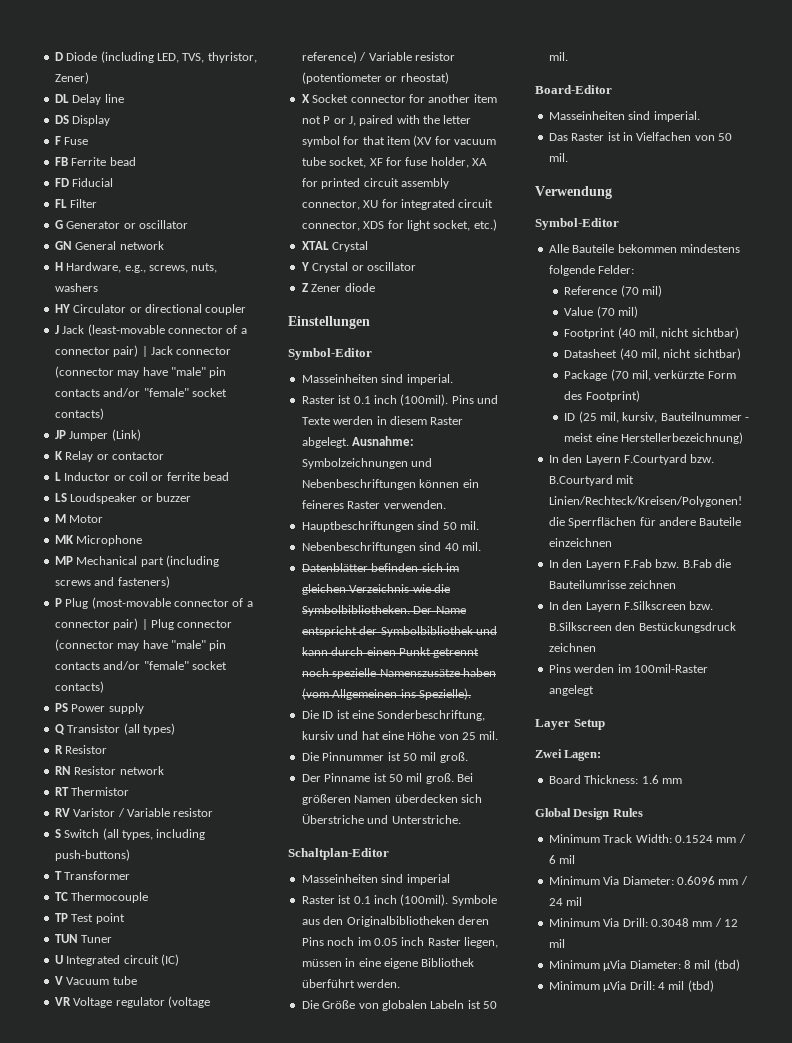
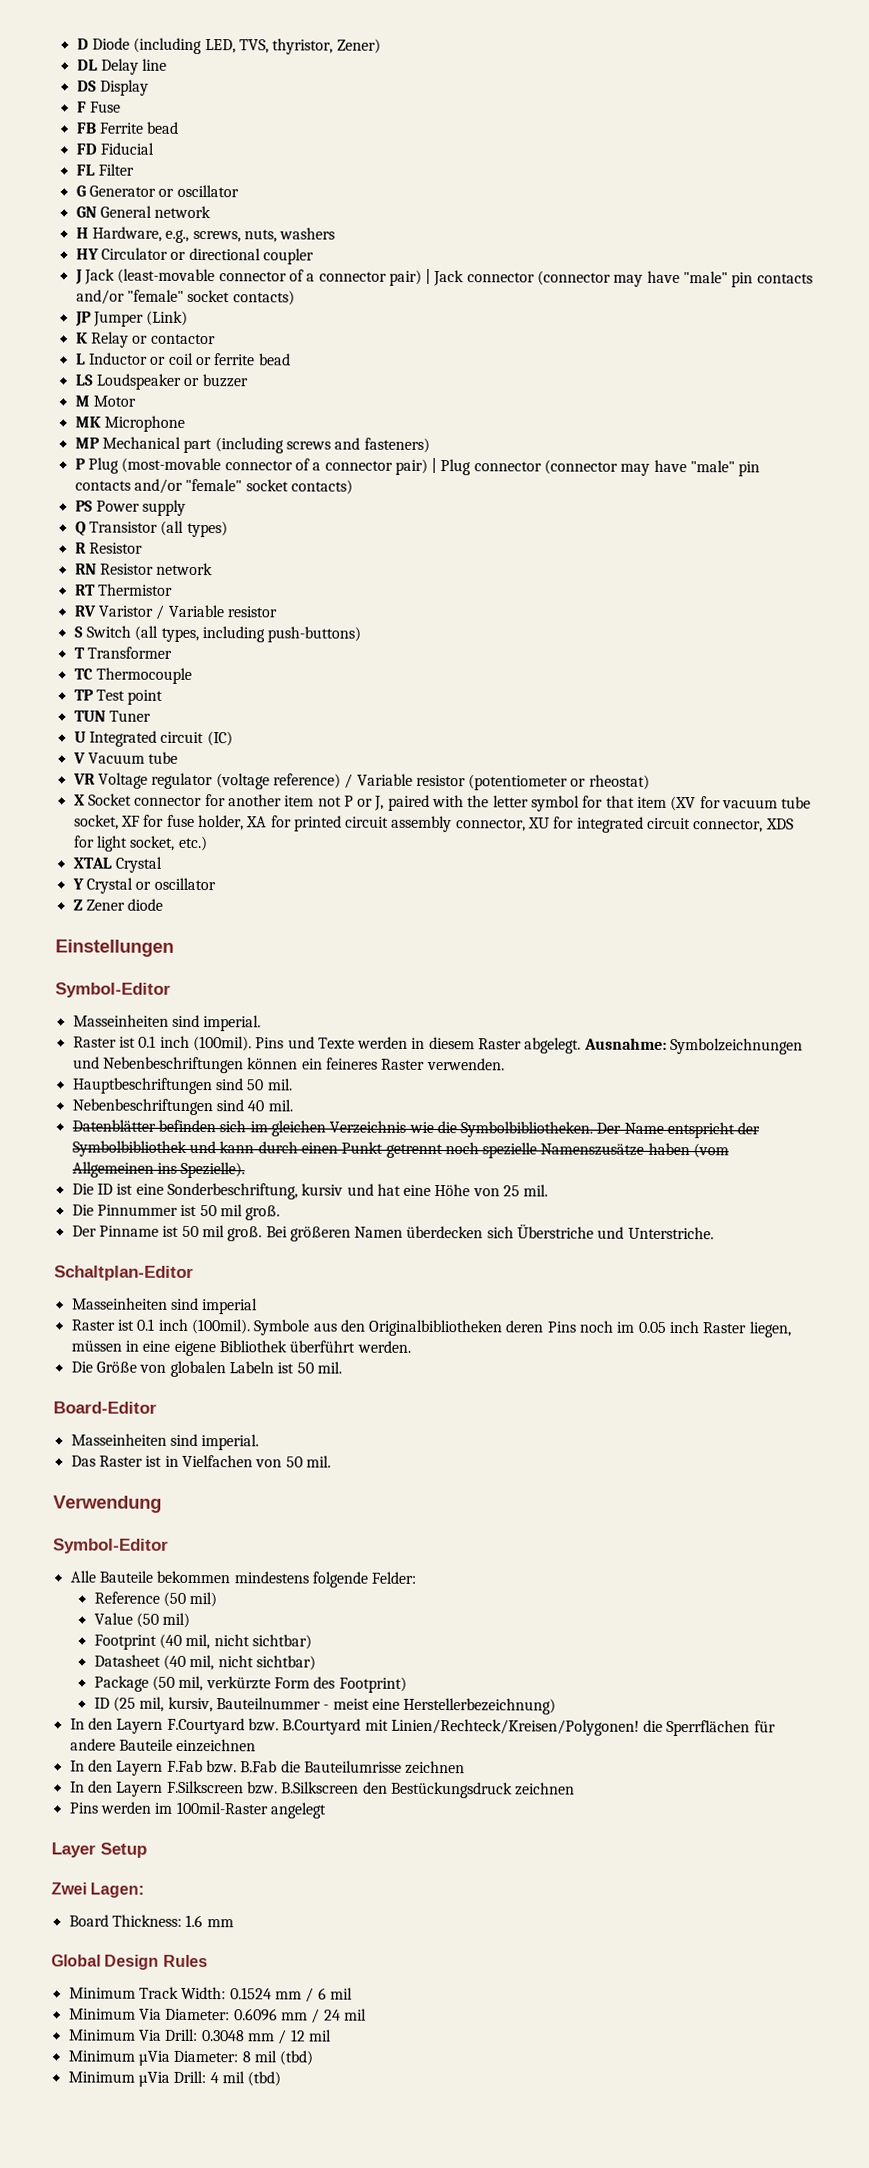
- Reference (70 mil)
+ Reference (50 mil)
- Value (70 mil)
+ Value (50 mil)
- Package (70 mil, verkürzte Form des Footprint)
+ Package (50 mil, verkürzte Form des Footprint)

